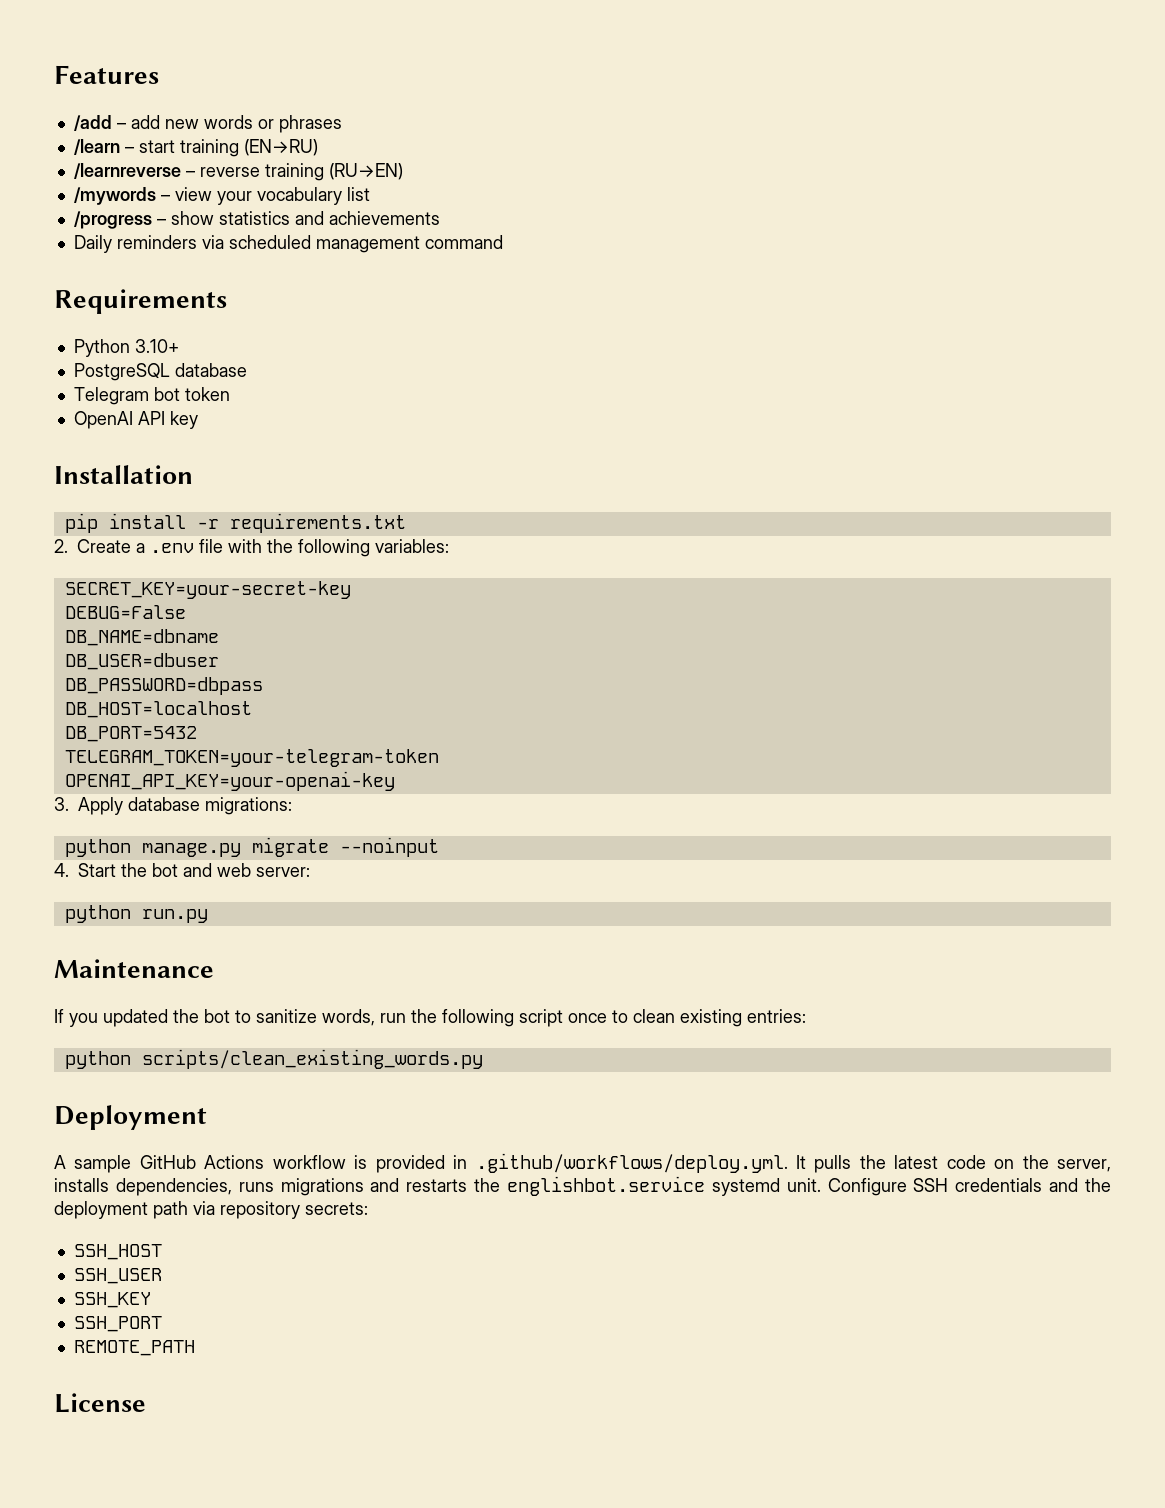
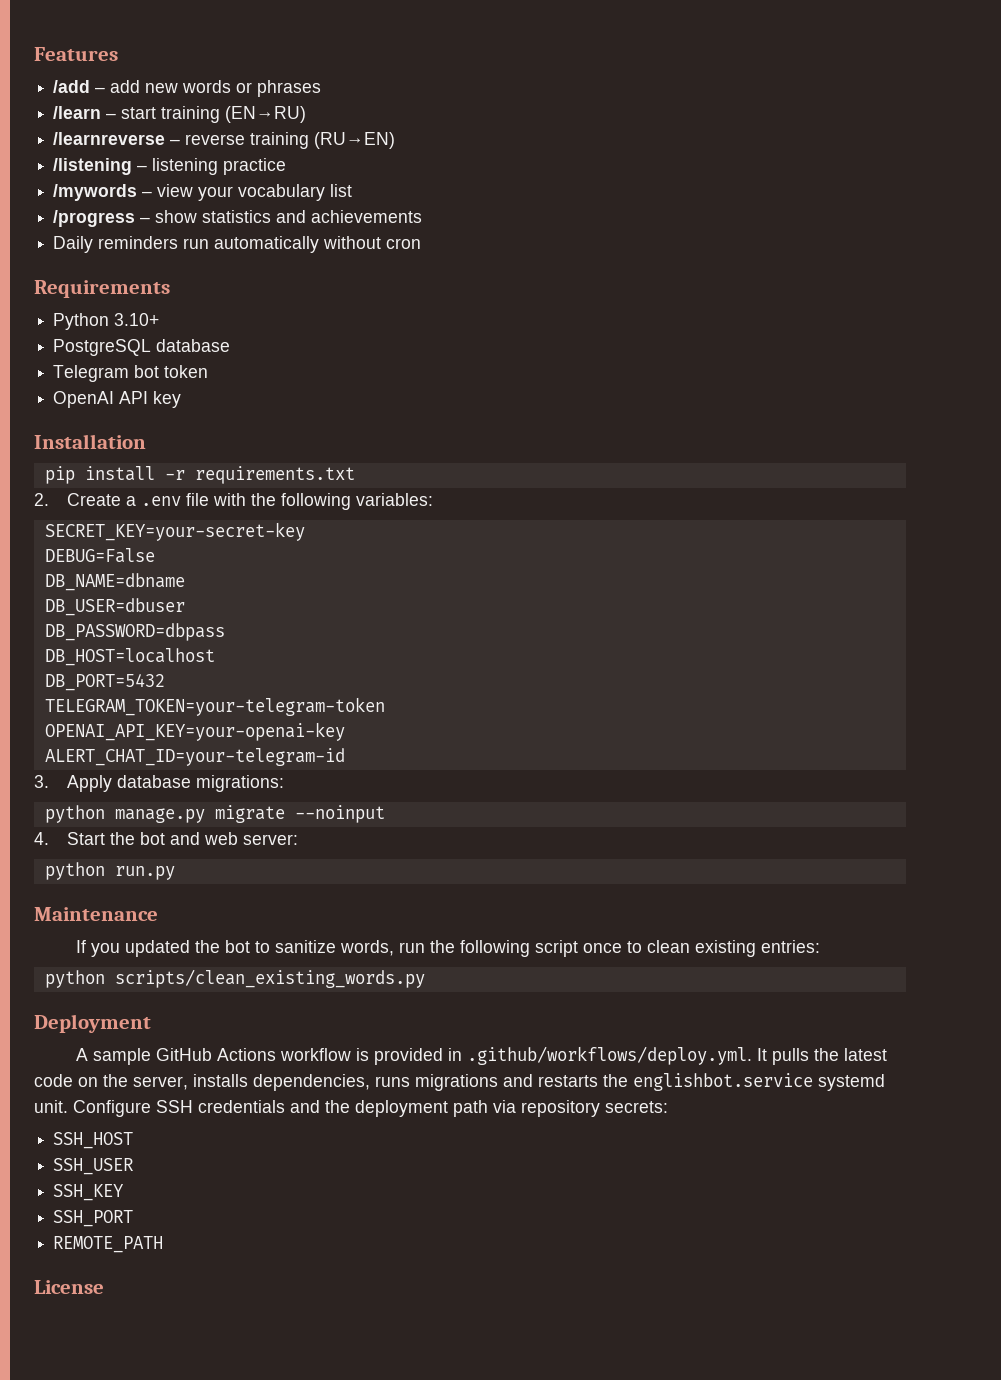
+ /listening – listening practice
- Daily reminders via scheduled management command
+ Daily reminders run automatically without cron
+ ALERT_CHAT_ID=your-telegram-id

